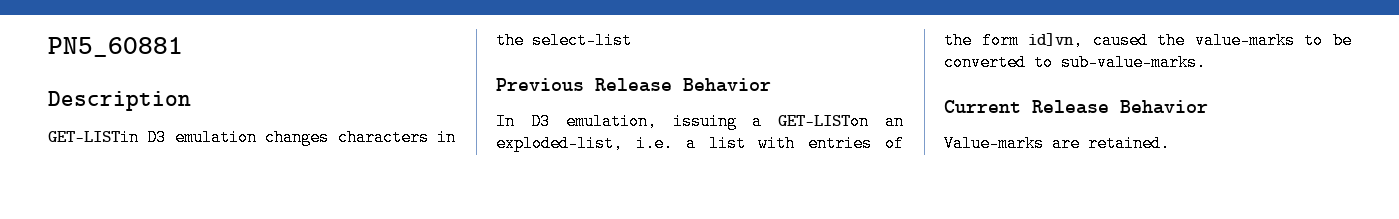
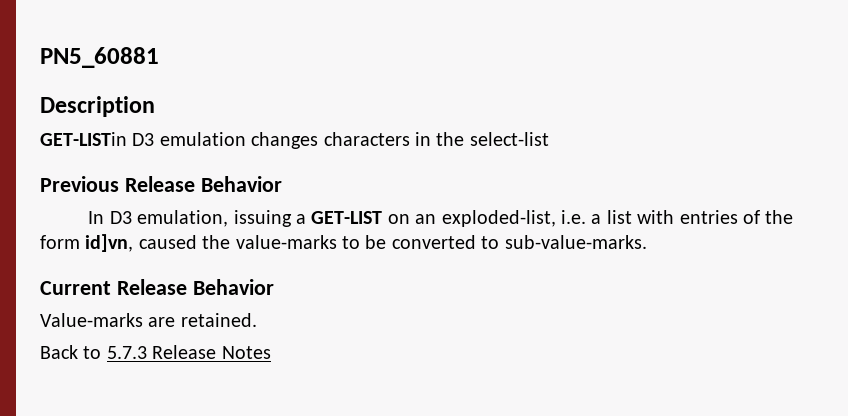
- In D3 emulation, issuing a GET-LISTon an exploded-list, i.e. a list with entries of the form id]vn, caused the value-marks to be converted to sub-value-marks.
+ In D3 emulation, issuing a GET-LIST on an exploded-list, i.e. a list with entries of the form id]vn, caused the value-marks to be converted to sub-value-marks.
+ Back to 5.7.3 Release Notes

